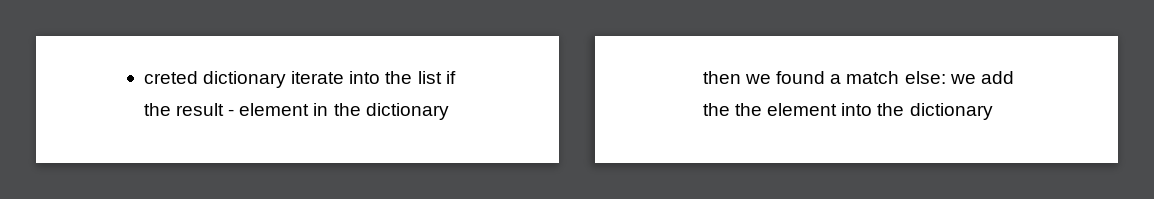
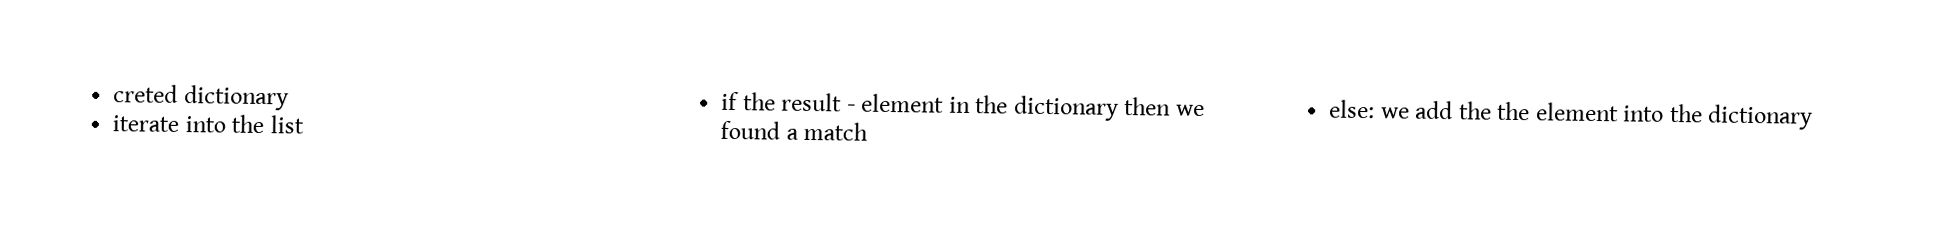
- creted dictionary iterate into the list if the result - element in the dictionary then we found a match else: we add the the element into the dictionary
+ creted dictionary
+ iterate into the list
+ if the result - element in the dictionary then we found a match
+ else: we add the the element into the dictionary

